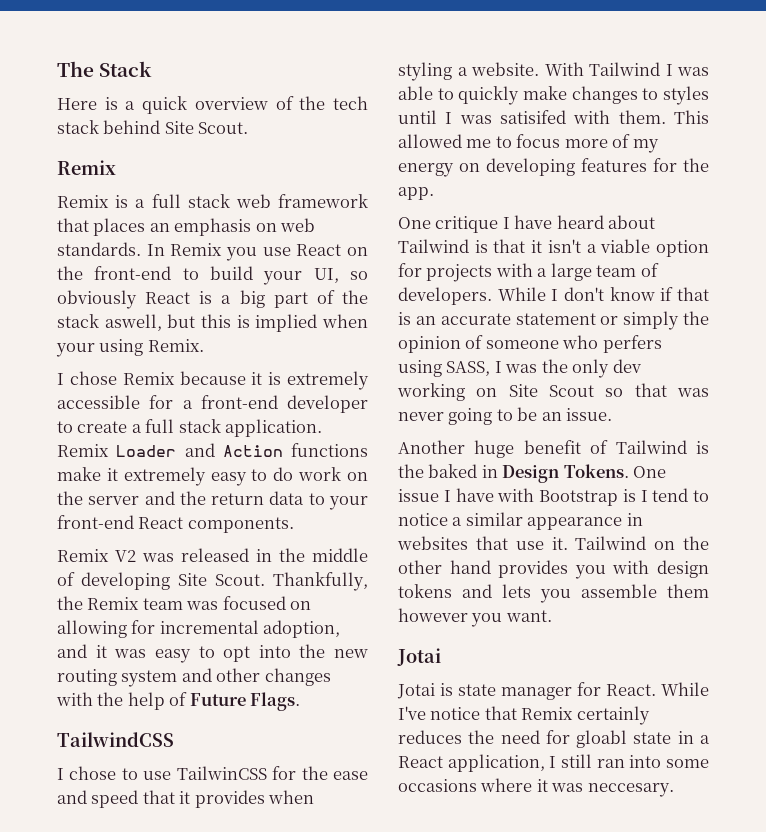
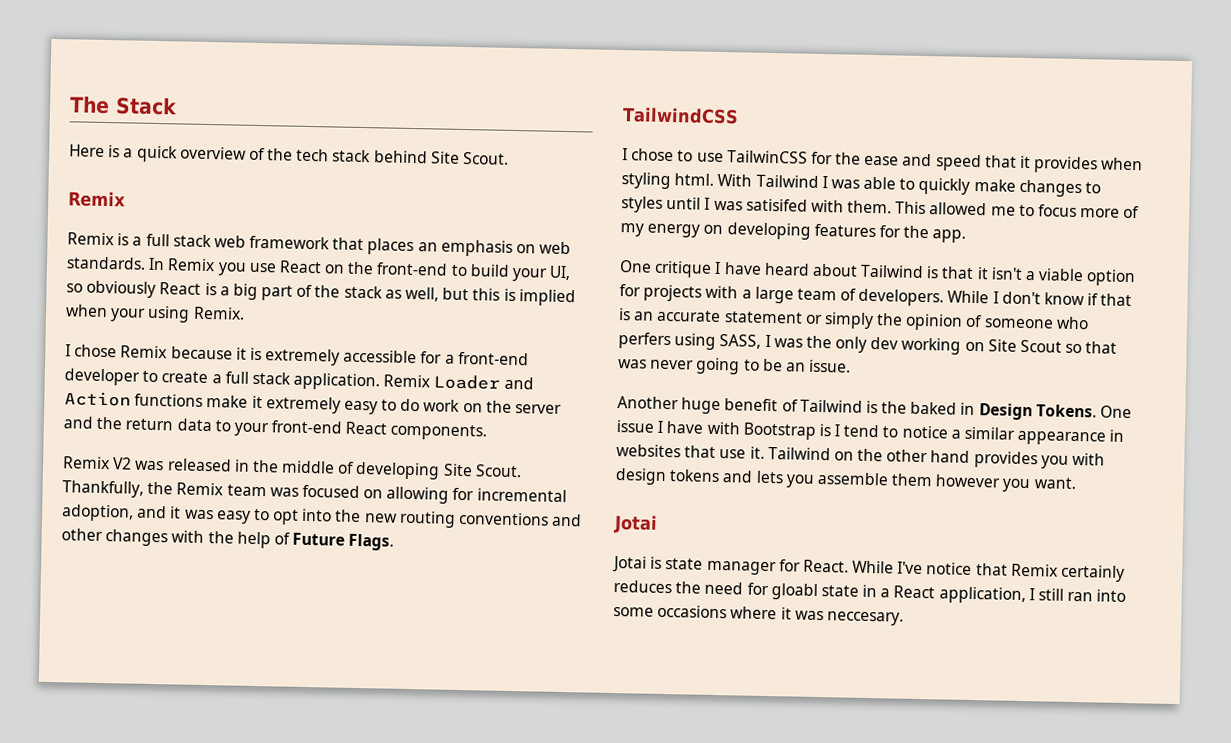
- In Remix you use React on the front-end to build your UI, so obviously React is a big part of the stack aswell, but this is implied when your using Remix.
+ In Remix you use React on the front-end to build your UI, so obviously React is a big part of the stack as well, but this is implied when your using Remix.
- Thankfully, the Remix team was focused on allowing for incremental adoption, and it was easy to opt into the new routing system and other changes with the help of Future Flags.
+ Thankfully, the Remix team was focused on allowing for incremental adoption, and it was easy to opt into the new routing conventions and other changes with the help of Future Flags.
- I chose to use TailwinCSS for the ease and speed that it provides when styling a website.
+ I chose to use TailwinCSS for the ease and speed that it provides when styling html.

